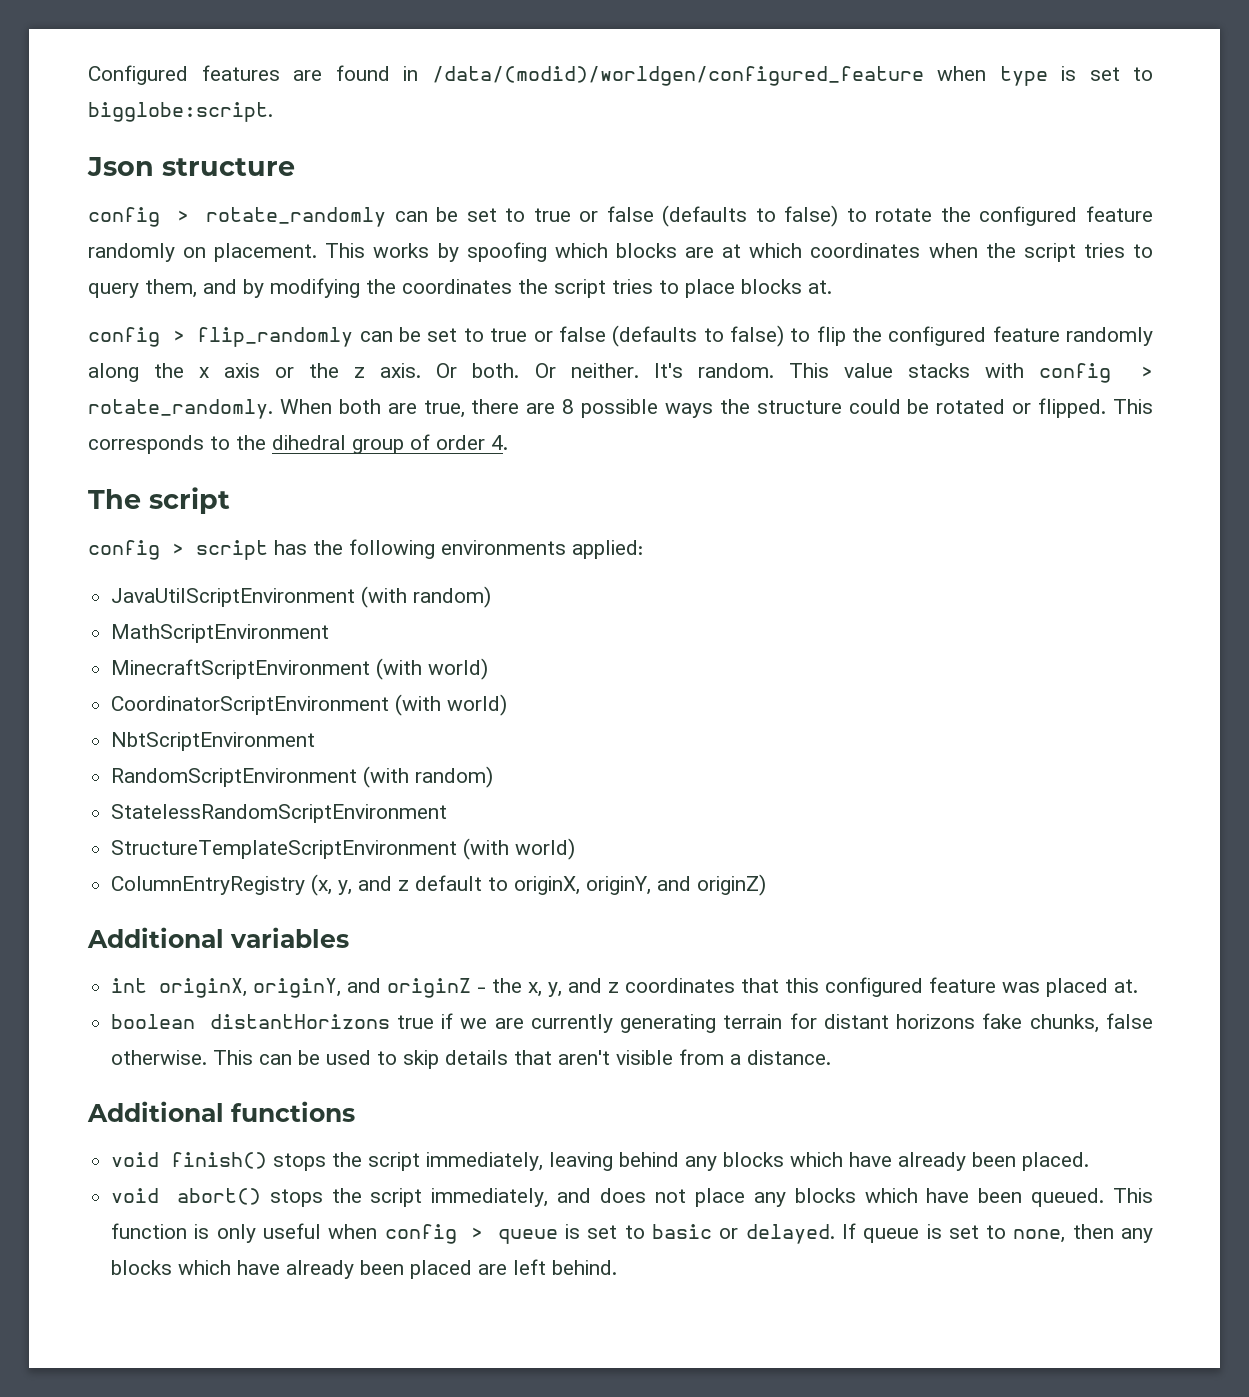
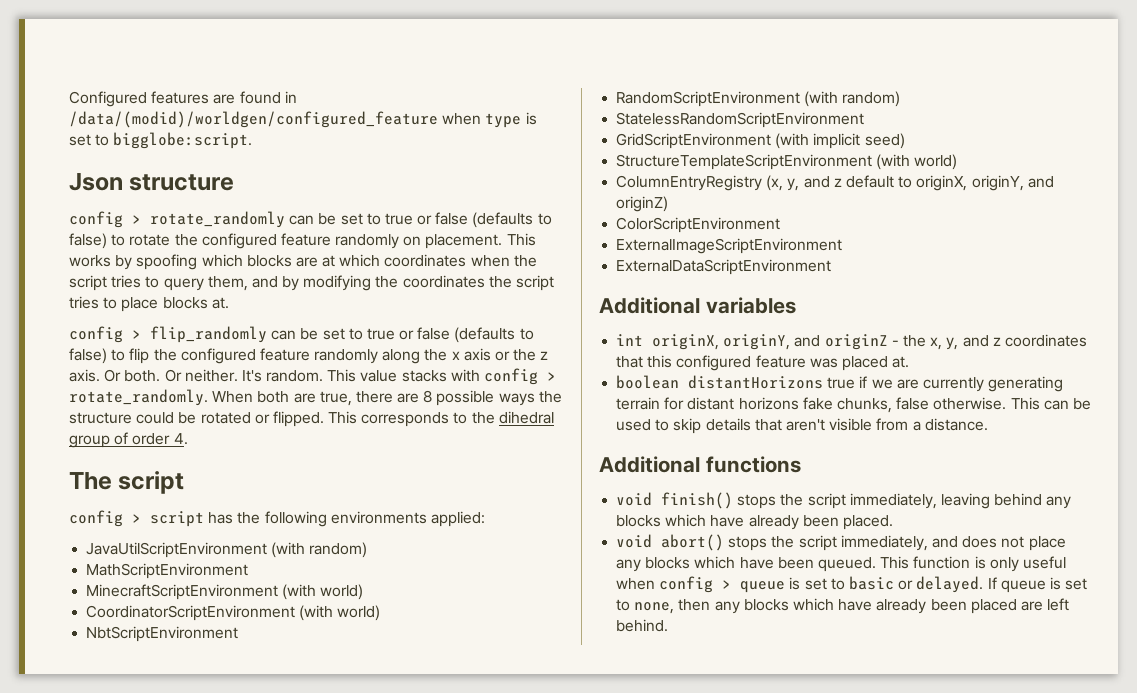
+ GridScriptEnvironment (with implicit seed)
+ ColorScriptEnvironment
+ ExternalImageScriptEnvironment
+ ExternalDataScriptEnvironment

